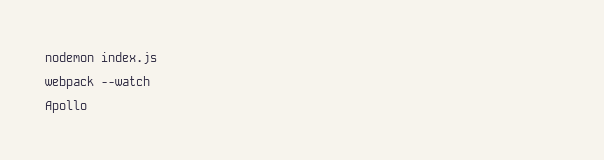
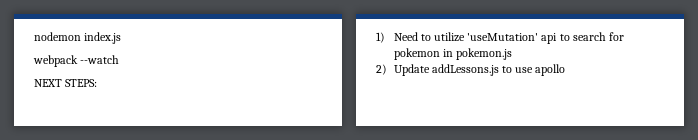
- Apollo
+ NEXT STEPS:
+ 1) Need to utilize 'useMutation' api to search for pokemon in pokemon.js
+ 2) Update addLessons.js to use apollo

